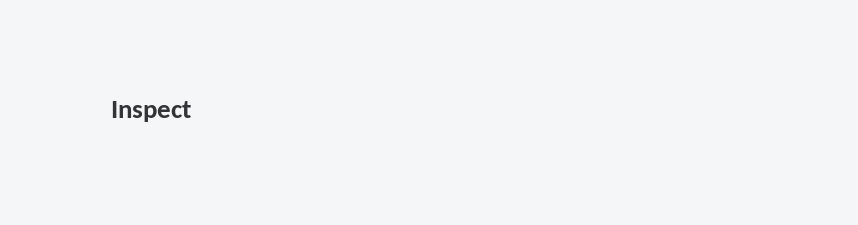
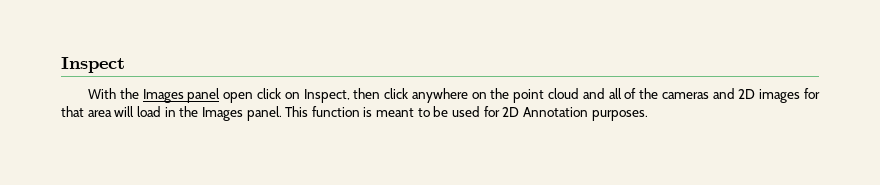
+ With the Images panel open click on Inspect, then click anywhere on the point cloud and all of the cameras and 2D images for that area will load in the Images panel. This function is meant to be used for 2D Annotation purposes.

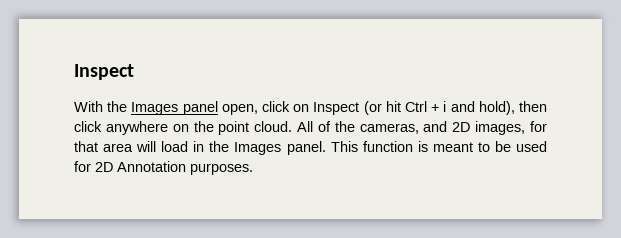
- With the Images panel open click on Inspect, then click anywhere on the point cloud and all of the cameras and 2D images for that area will load in the Images panel.
+ With the Images panel open, click on Inspect (or hit Ctrl + i and hold), then click anywhere on the point cloud. All of the cameras, and 2D images, for that area will load in the Images panel.

